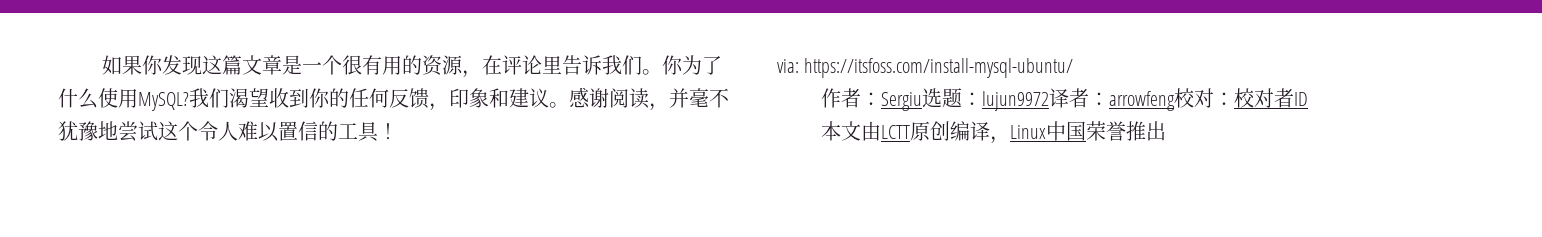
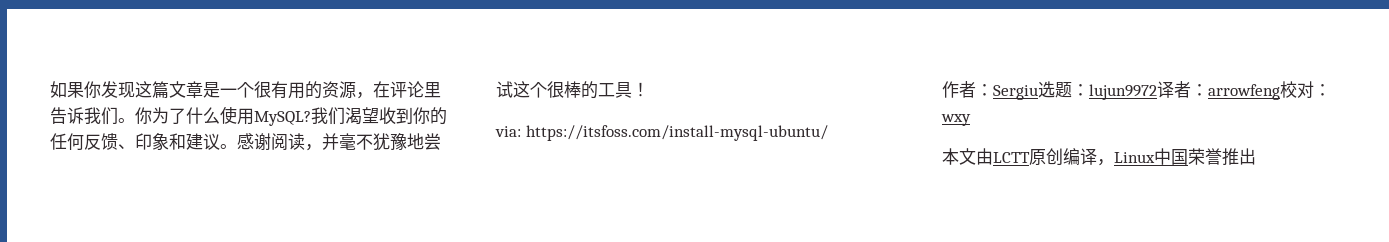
- 我们渴望收到你的任何反馈，印象和建议。
+ 我们渴望收到你的任何反馈、印象和建议。
- 感谢阅读，并毫不犹豫地尝试这个令人难以置信的工具！
+ 感谢阅读，并毫不犹豫地尝试这个很棒的工具！
- 作者：Sergiu选题：lujun9972译者：arrowfeng校对：校对者ID
+ 作者：Sergiu选题：lujun9972译者：arrowfeng校对：wxy

